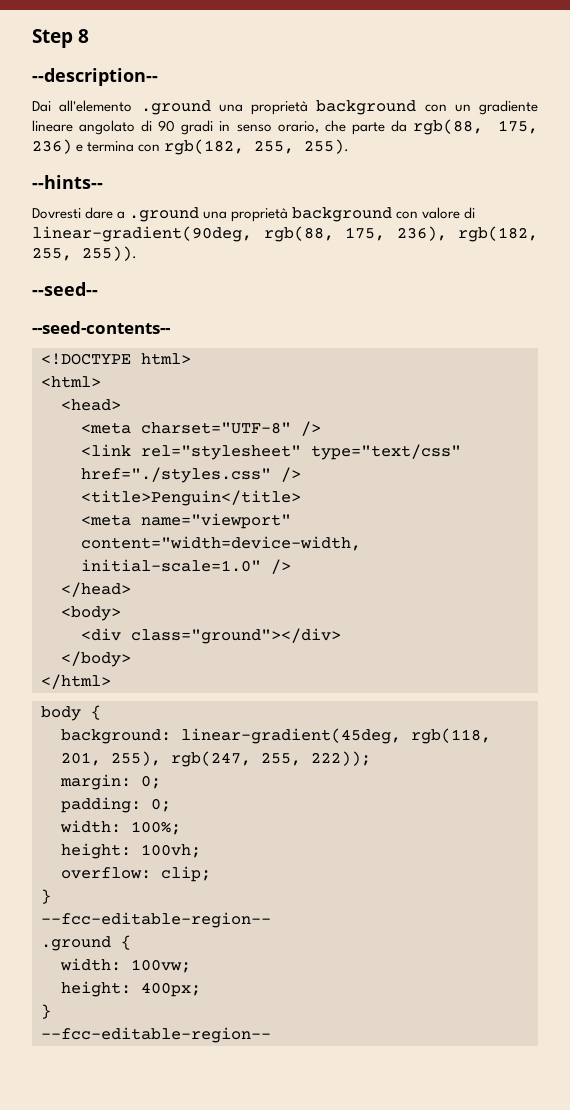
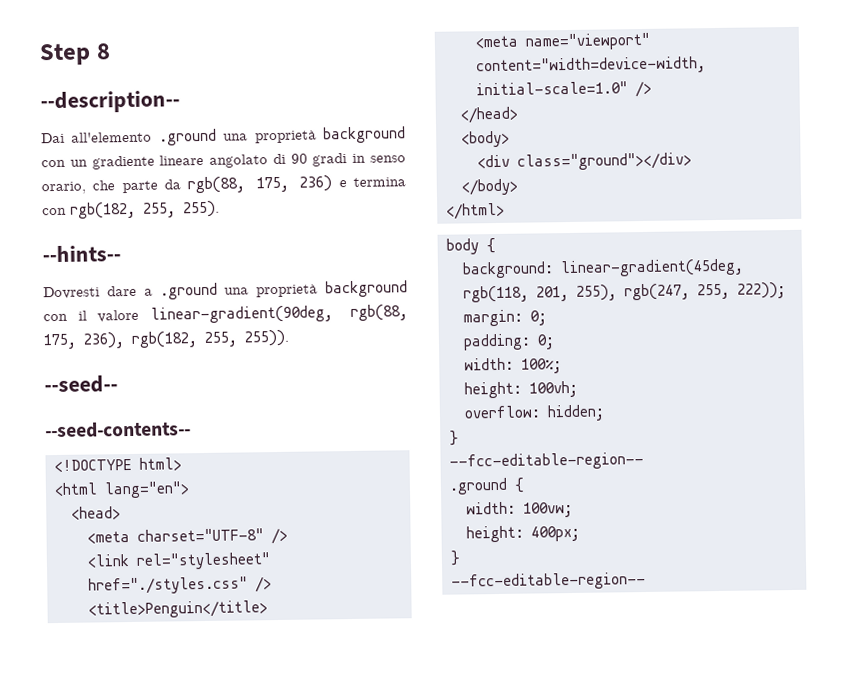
- Dovresti dare a .ground una proprietà background con valore di linear-gradient(90deg, rgb(88, 175, 236), rgb(182, 255, 255)).
+ Dovresti dare a .ground una proprietà background con il valore linear-gradient(90deg, rgb(88, 175, 236), rgb(182, 255, 255)).
- <html>
+ <html lang="en">
- <link rel="stylesheet" type="text/css" href="./styles.css" />
+ <link rel="stylesheet" href="./styles.css" />
- overflow: clip;
+ overflow: hidden;

